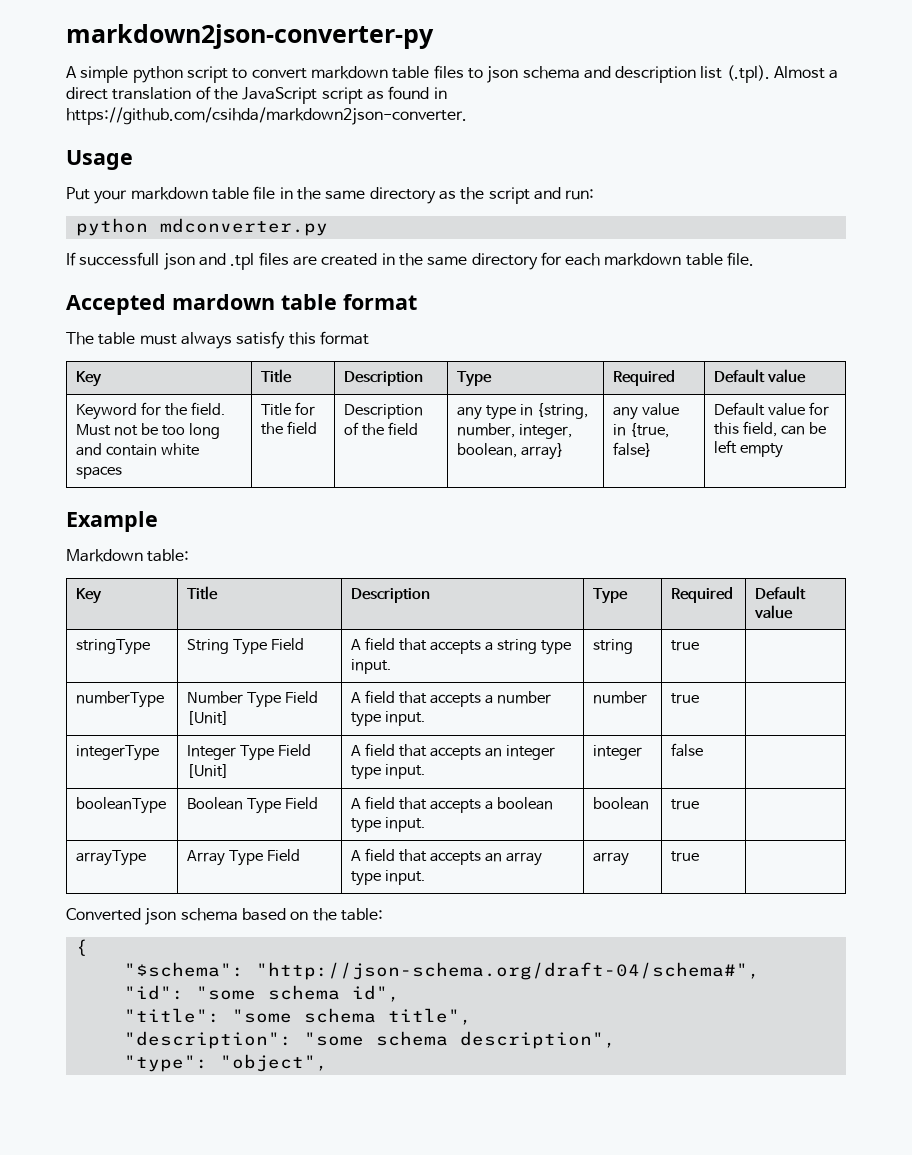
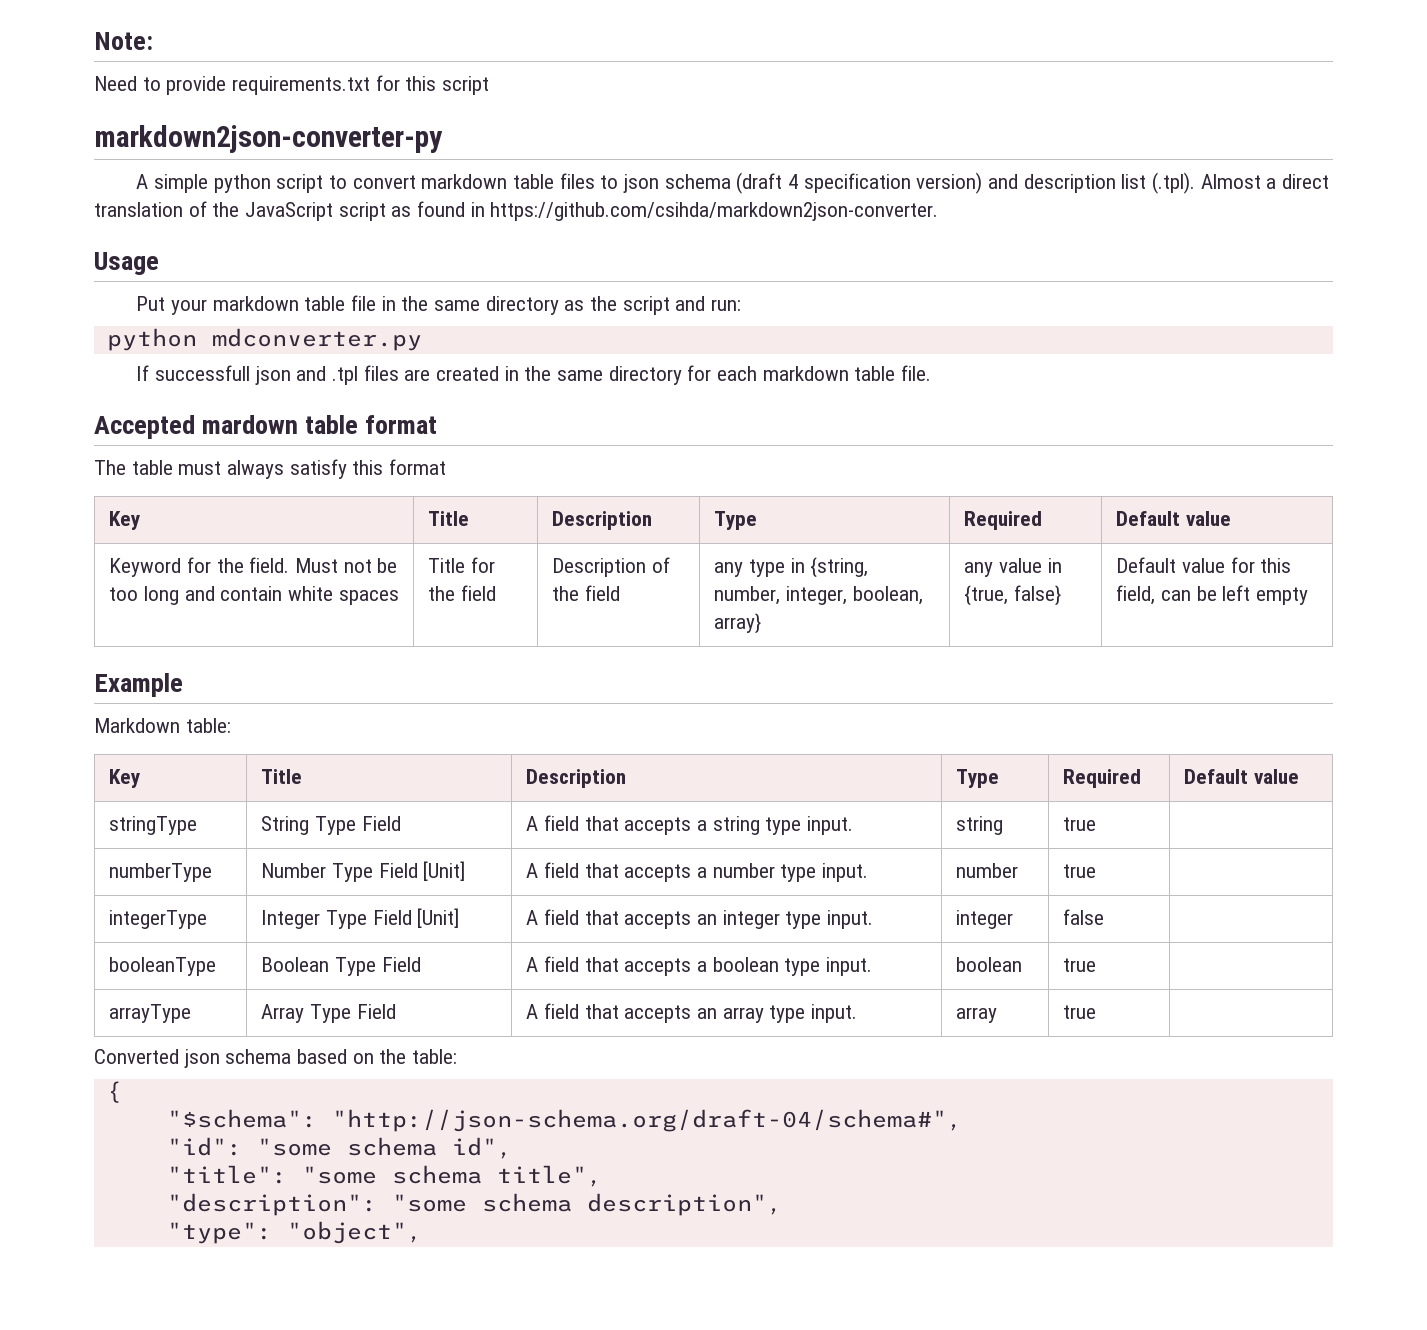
+ Note:
+ Need to provide requirements.txt for this script
- A simple python script to convert markdown table files to json schema and description list (.tpl). Almost a direct translation of the JavaScript script as found in https://github.com/csihda/markdown2json-converter.
+ A simple python script to convert markdown table files to json schema (draft 4 specification version) and description list (.tpl). Almost a direct translation of the JavaScript script as found in https://github.com/csihda/markdown2json-converter.

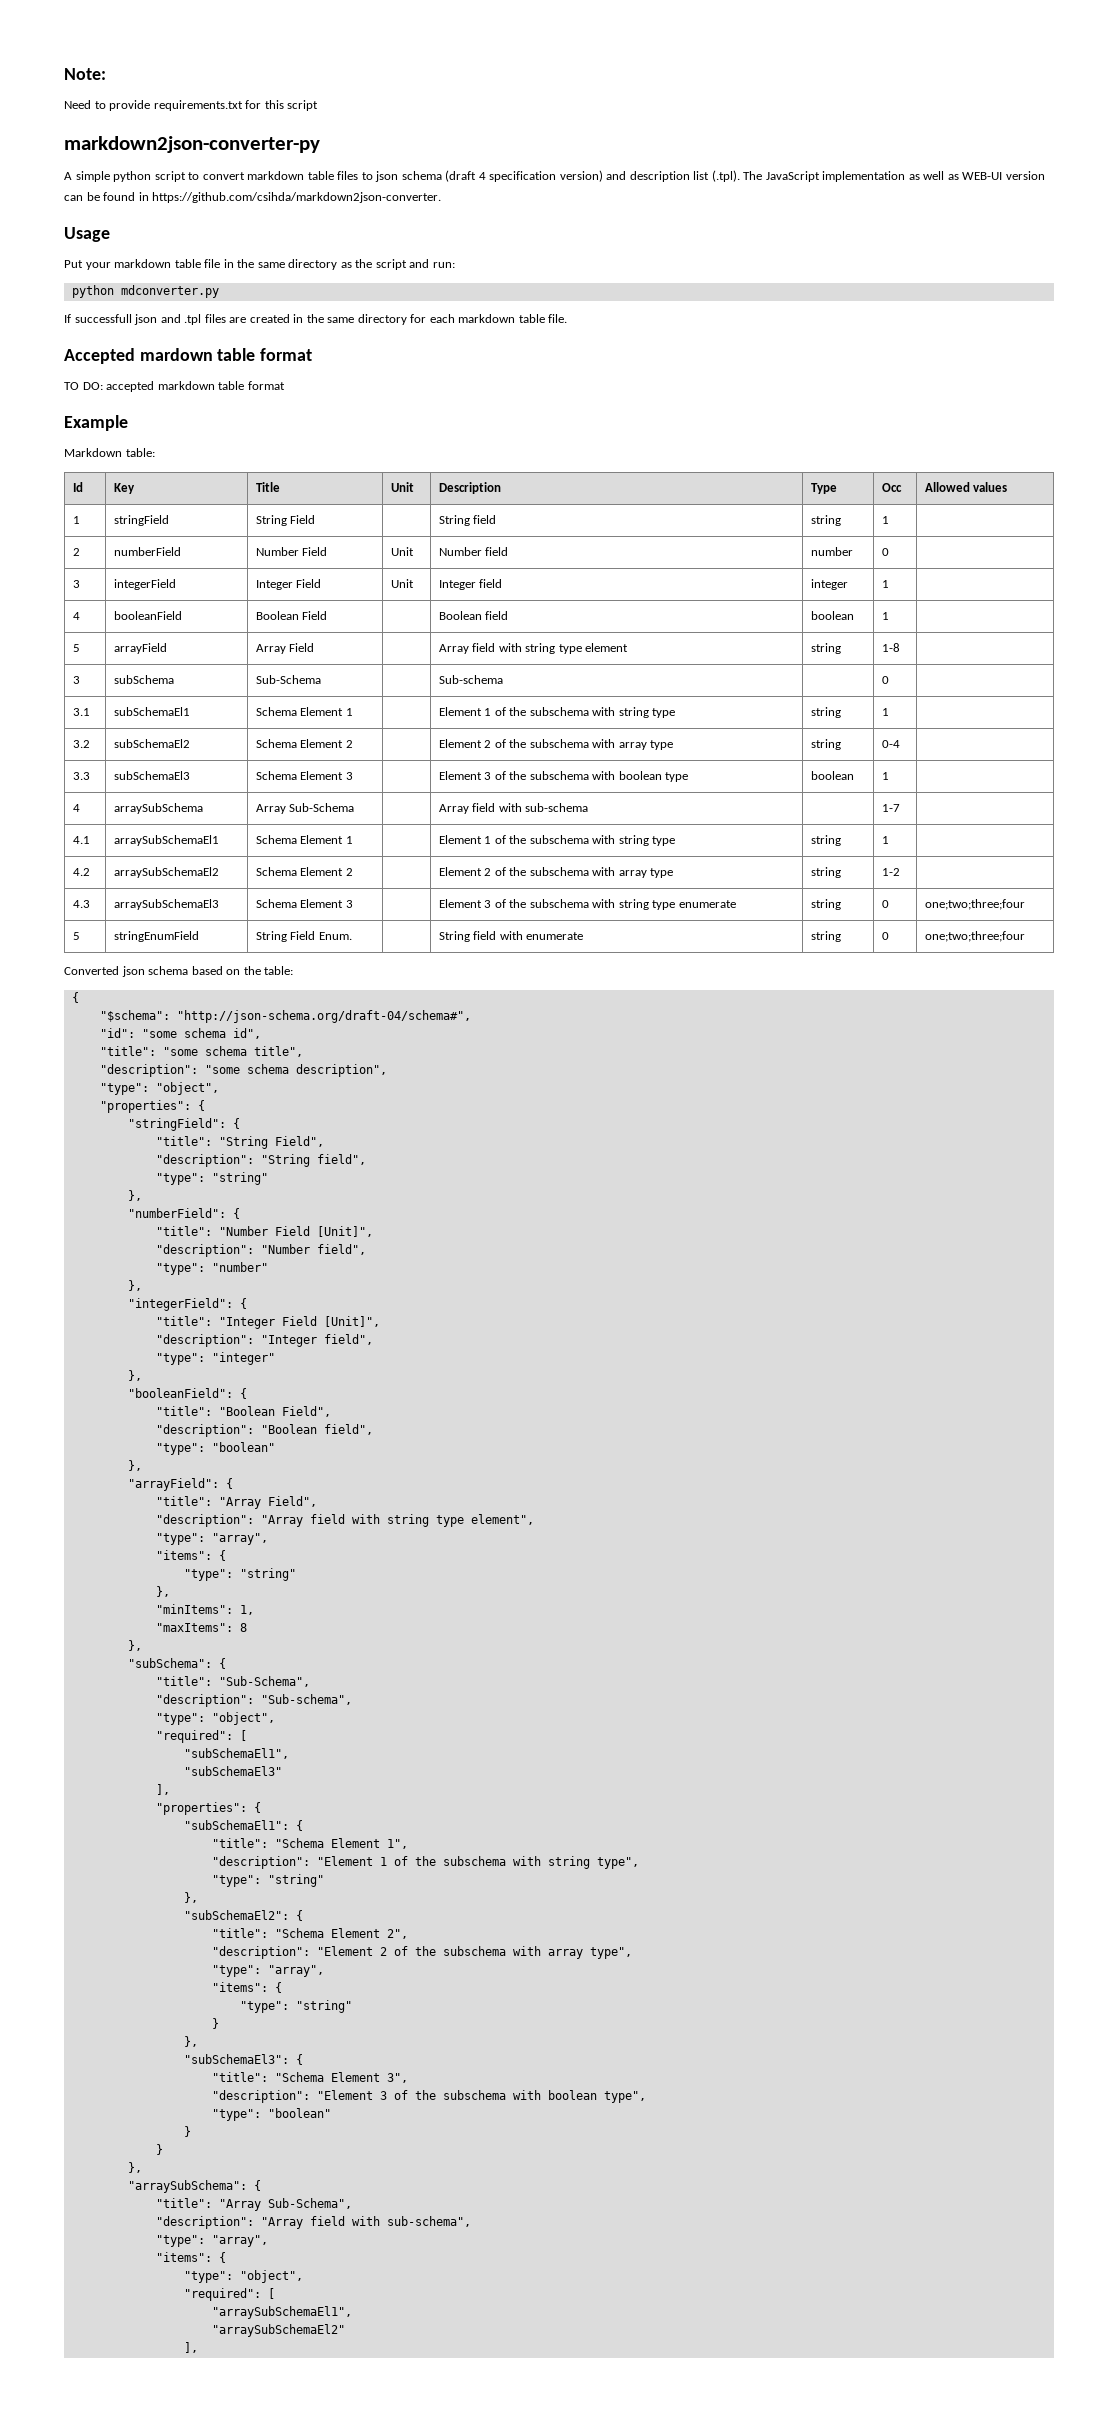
- A simple python script to convert markdown table files to json schema (draft 4 specification version) and description list (.tpl). Almost a direct translation of the JavaScript script as found in https://github.com/csihda/markdown2json-converter.
+ A simple python script to convert markdown table files to json schema (draft 4 specification version) and description list (.tpl). The JavaScript implementation as well as WEB-UI version can be found in https://github.com/csihda/markdown2json-converter.
- The table must always satisfy this format
- Key | Title | Description | Type | Required | Default value
- Keyword for the field. Must not be too long and contain white spaces | Title for the field | Description of the field | any type in {string, number, integer, boolean, array} | any value in {true, false} | Default value for this field, can be left empty
+ TO DO: accepted markdown table format
  Markdown table:
- Key | Title | Description | Type | Required | Default value
- stringType | String Type Field | A field that accepts a string type input. | string | true |
- numberType | Number Type Field [Unit] | A field that accepts a number type input. | number | true |
- integerType | Integer Type Field [Unit] | A field that accepts an integer type input. | integer | false |
- booleanType | Boolean Type Field | A field that accepts a boolean type input. | boolean | true |
- arrayType | Array Type Field | A field that accepts an array type input. | array | true |
+ Id | Key | Title | Unit | Description | Type | Occ | Allowed values
+ 1 | stringField | String Field | | String field | string | 1 |
+ 2 | numberField | Number Field | Unit | Number field | number | 0 |
+ 3 | integerField | Integer Field | Unit | Integer field | integer | 1 |
+ 4 | booleanField | Boolean Field | | Boolean field | boolean | 1 |
+ 5 | arrayField | Array Field | | Array field with string type element | string | 1-8 |
+ 3 | subSchema | Sub-Schema | | Sub-schema | | 0 |
+ 3.1 | subSchemaEl1 | Schema Element 1 | | Element 1 of the subschema with string type | string | 1 |
+ 3.2 | subSchemaEl2 | Schema Element 2 | | Element 2 of the subschema with array type | string | 0-4 |
+ 3.3 | subSchemaEl3 | Schema Element 3 | | Element 3 of the subschema with boolean type | boolean | 1 |
+ 4 | arraySubSchema | Array Sub-Schema | | Array field with sub-schema | | 1-7 |
+ 4.1 | arraySubSchemaEl1 | Schema Element 1 | | Element 1 of the subschema with string type | string | 1 |
+ 4.2 | arraySubSchemaEl2 | Schema Element 2 | | Element 2 of the subschema with array type | string | 1-2 |
+ 4.3 | arraySubSchemaEl3 | Schema Element 3 | | Element 3 of the subschema with string type enumerate | string | 0 | one;two;three;four
+ 5 | stringEnumField | String Field Enum. | | String field with enumerate | string | 0 | one;two;three;four
  "description": "some schema description",
  "type": "object",
+ "properties": {
+ "stringField": {
+ "title": "String Field",
+ "description": "String field",
+ "type": "string"
+ },
+ "numberField": {
+ "title": "Number Field [Unit]",
+ "description": "Number field",
+ "type": "number"
+ },
+ "integerField": {
+ "title": "Integer Field [Unit]",
+ "description": "Integer field",
+ "type": "integer"
+ },
+ "booleanField": {
+ "title": "Boolean Field",
+ "description": "Boolean field",
+ "type": "boolean"
+ },
+ "arrayField": {
+ "title": "Array Field",
+ "description": "Array field with string type element",
+ "type": "array",
+ "items": {
+ "type": "string"
+ },
+ "minItems": 1,
+ "maxItems": 8
+ },
+ "subSchema": {
+ "title": "Sub-Schema",
+ "description": "Sub-schema",
+ "type": "object",
+ "required": [
+ "subSchemaEl1",
+ "subSchemaEl3"
+ ],
+ "properties": {
+ "subSchemaEl1": {
+ "title": "Schema Element 1",
+ "description": "Element 1 of the subschema with string type",
+ "type": "string"
+ },
+ "subSchemaEl2": {
+ "title": "Schema Element 2",
+ "description": "Element 2 of the subschema with array type",
+ "type": "array",
+ "items": {
+ "type": "string"
+ }
+ },
+ "subSchemaEl3": {
+ "title": "Schema Element 3",
+ "description": "Element 3 of the subschema with boolean type",
+ "type": "boolean"
+ }
+ }
+ },
+ "arraySubSchema": {
+ "title": "Array Sub-Schema",
+ "description": "Array field with sub-schema",
+ "type": "array",
+ "items": {
+ "type": "object",
+ "required": [
+ "arraySubSchemaEl1",
+ "arraySubSchemaEl2"
+ ],

